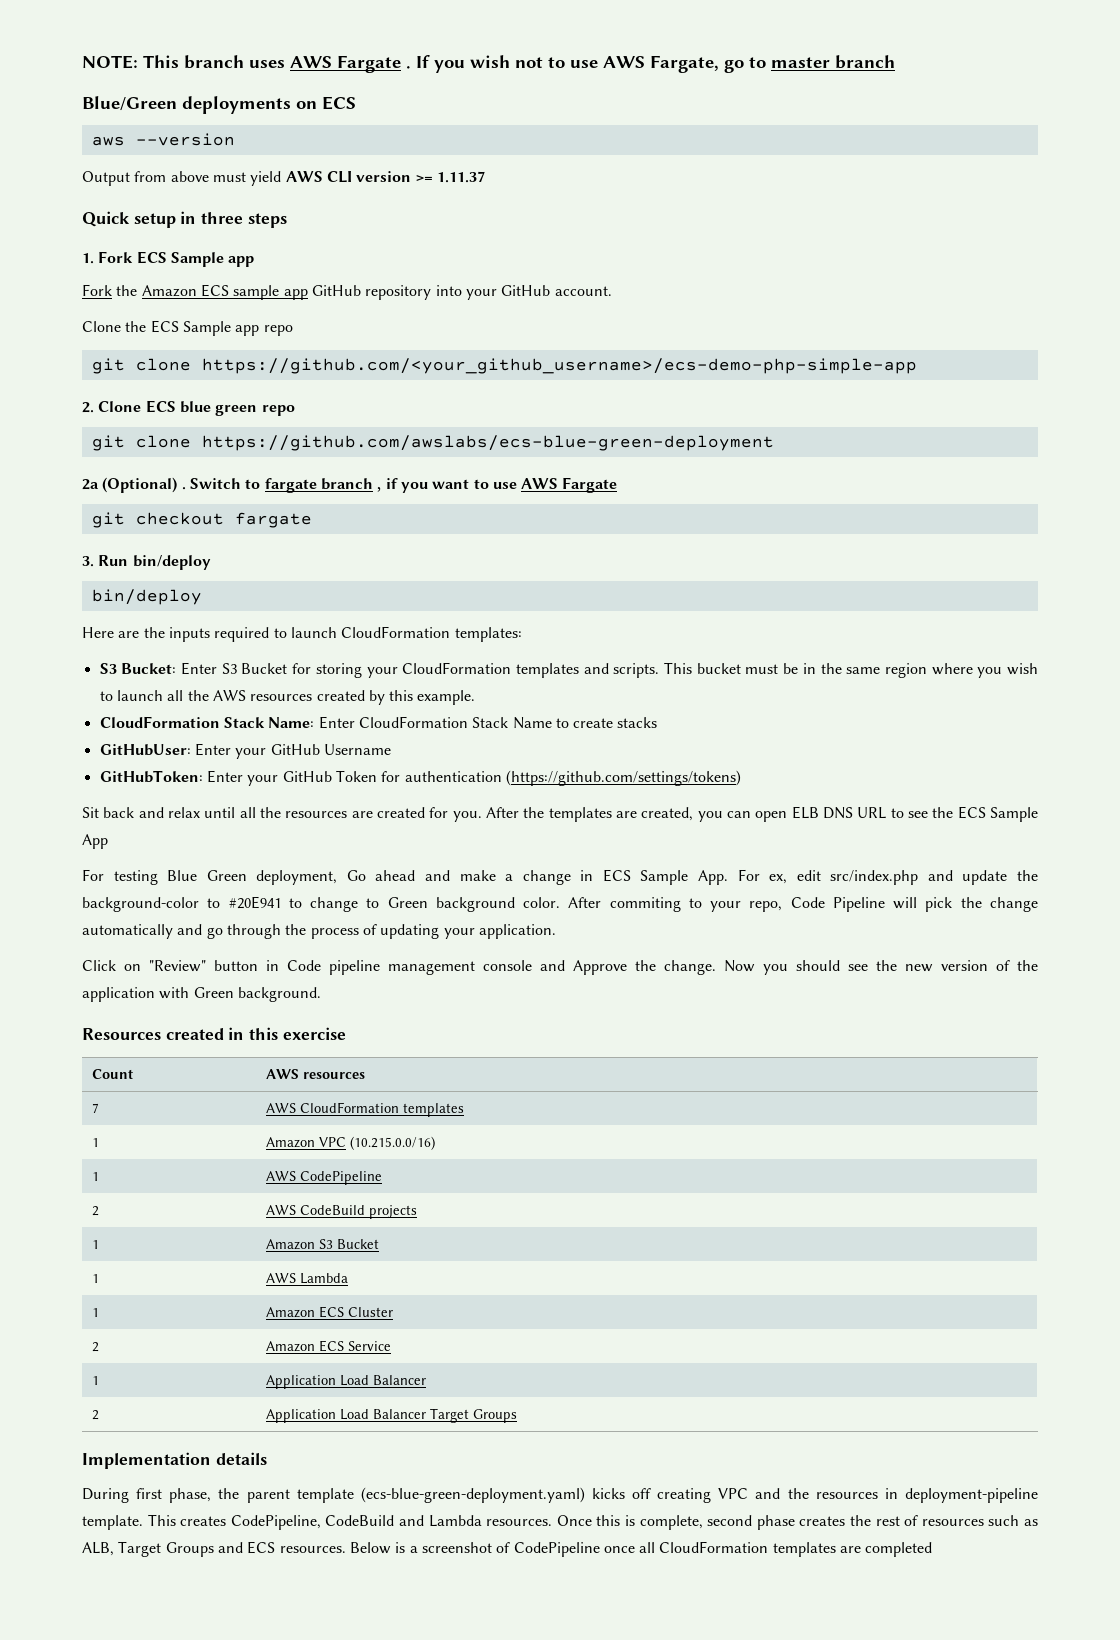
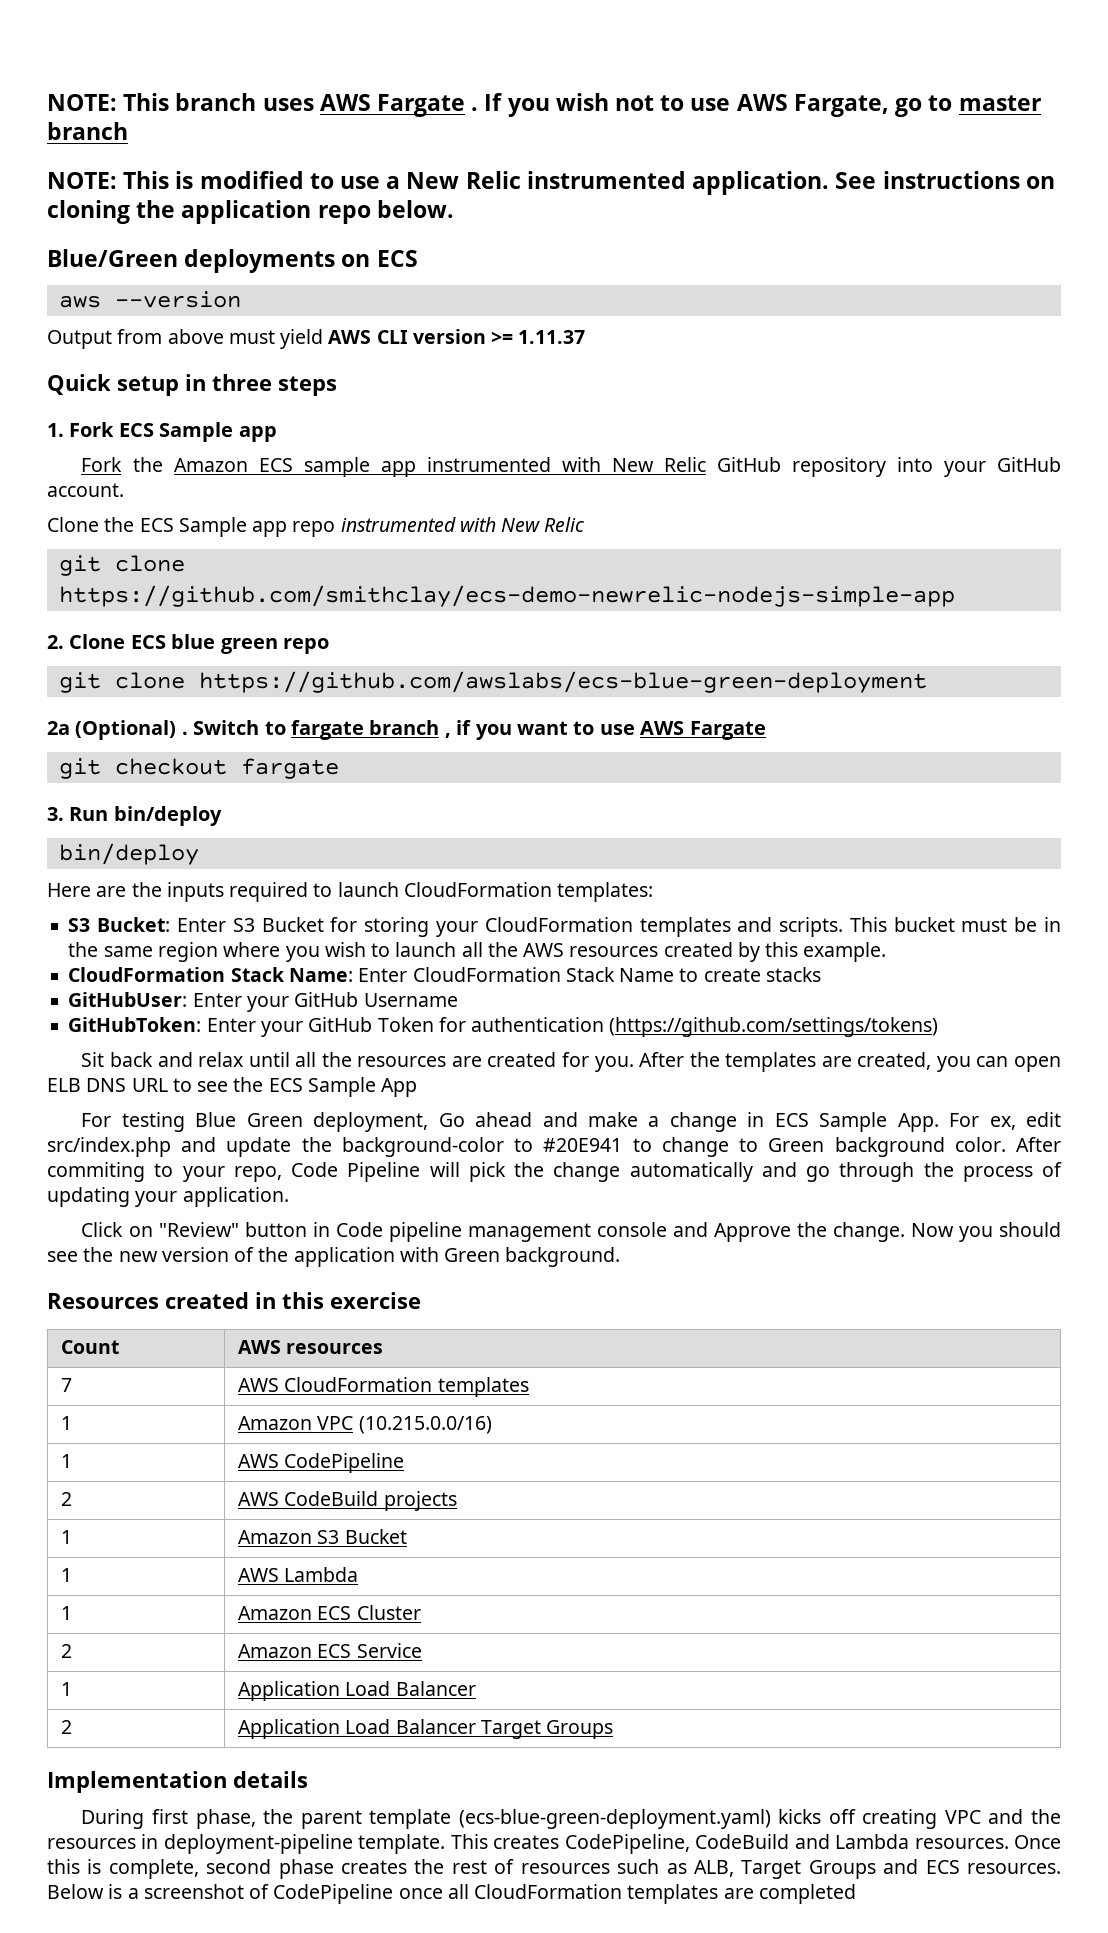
+ NOTE: This is modified to use a New Relic instrumented application. See instructions on cloning the application repo below.
- Fork the Amazon ECS sample app GitHub repository into your GitHub account.
+ Fork the Amazon ECS sample app instrumented with New Relic GitHub repository into your GitHub account.
- Clone the ECS Sample app repo
- git clone https://github.com/<your_github_username>/ecs-demo-php-simple-app
+ Clone the ECS Sample app repo instrumented with New Relic
+ git clone https://github.com/smithclay/ecs-demo-newrelic-nodejs-simple-app

